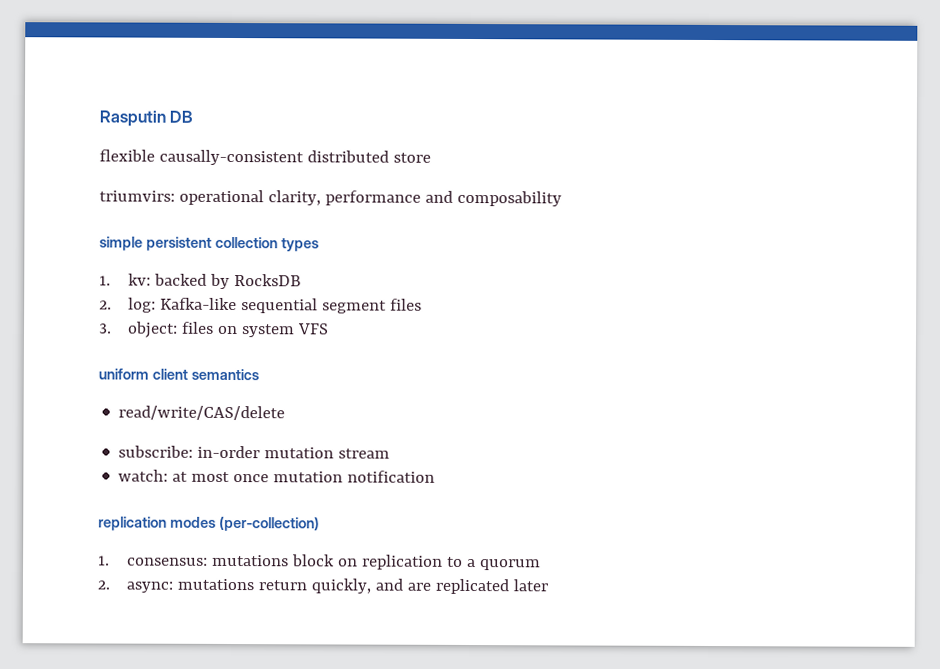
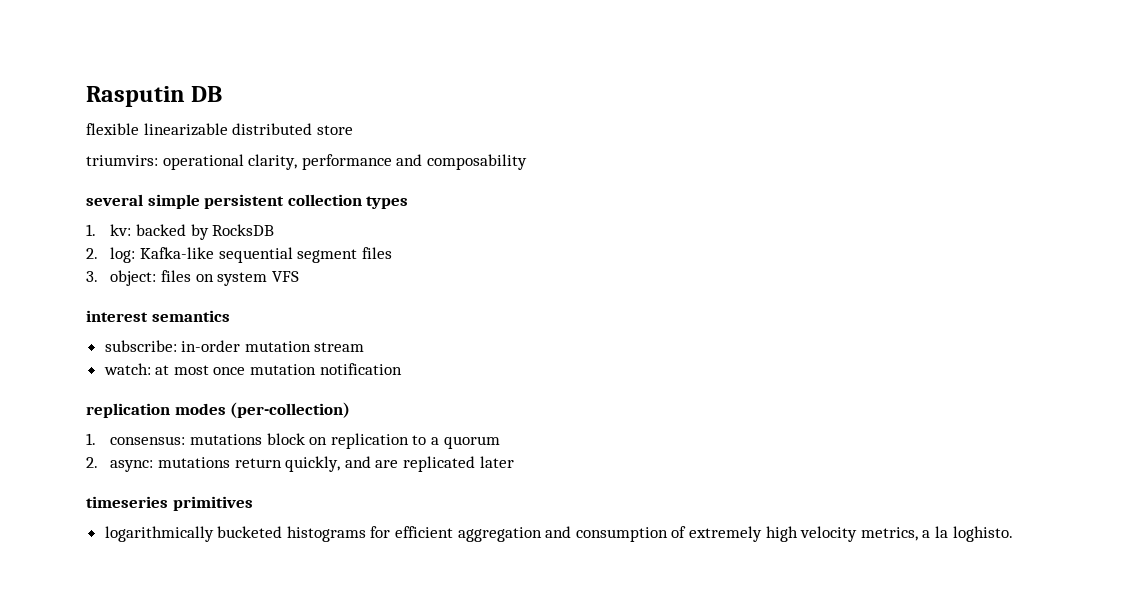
- flexible causally-consistent distributed store
+ flexible linearizable distributed store
- simple persistent collection types
+ several simple persistent collection types
- uniform client semantics
+ interest semantics
- read/write/CAS/delete
+ timeseries primitives
+ logarithmically bucketed histograms for efficient aggregation and consumption of extremely high velocity metrics, a la loghisto.

